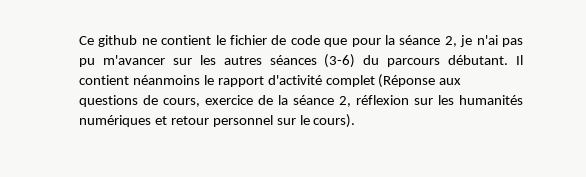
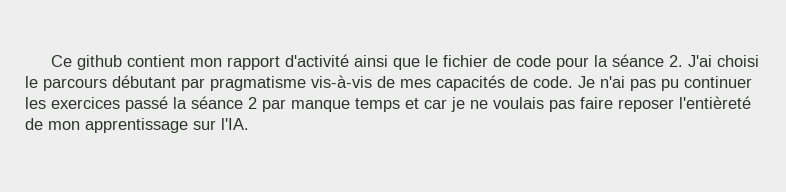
- Ce github ne contient le fichier de code que pour la séance 2, je n'ai pas pu m'avancer sur les autres séances (3-6) du parcours débutant. Il contient néanmoins le rapport d'activité complet (Réponse aux questions de cours, exercice de la séance 2, réflexion sur les humanités numériques et retour personnel sur le cours).
+ Ce github contient mon rapport d'activité ainsi que le fichier de code pour la séance 2. J'ai choisi le parcours débutant par pragmatisme vis-à-vis de mes capacités de code. Je n'ai pas pu continuer les exercices passé la séance 2 par manque temps et car je ne voulais pas faire reposer l'entièreté de mon apprentissage sur l'IA.

